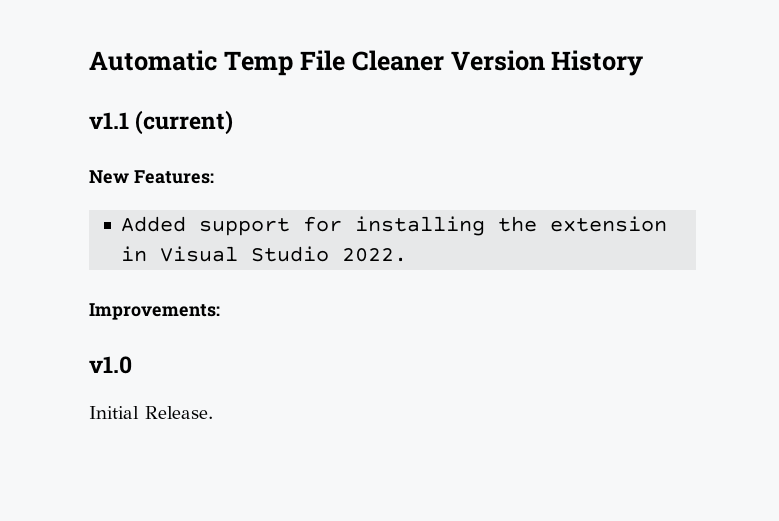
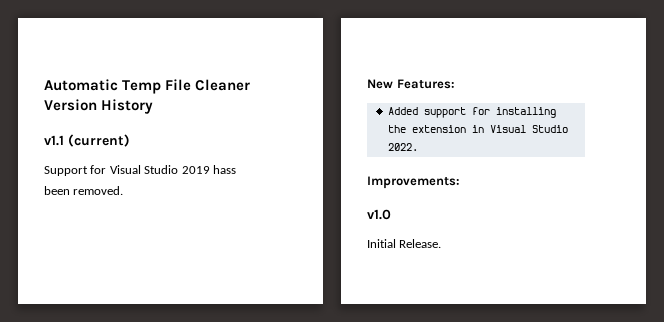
+ Support for Visual Studio 2019 hass been removed.

